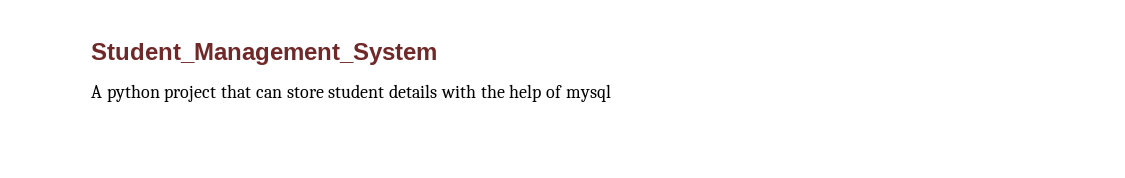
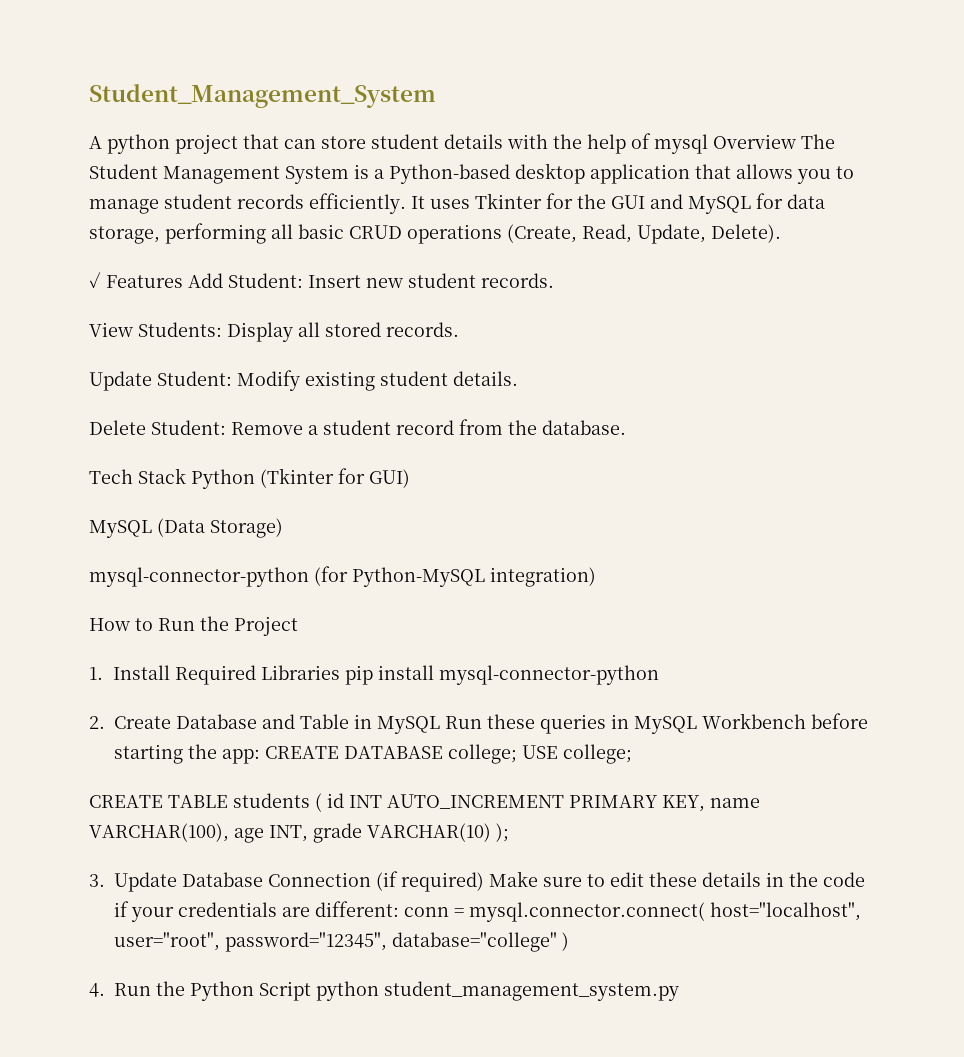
- A python project that can store student details with the help of mysql
+ A python project that can store student details with the help of mysql Overview The Student Management System is a Python-based desktop application that allows you to manage student records efficiently. It uses Tkinter for the GUI and MySQL for data storage, performing all basic CRUD operations (Create, Read, Update, Delete).
+ ✓ Features Add Student: Insert new student records.
+ View Students: Display all stored records.
+ Update Student: Modify existing student details.
+ Delete Student: Remove a student record from the database.
+ Tech Stack Python (Tkinter for GUI)
+ MySQL (Data Storage)
+ mysql-connector-python (for Python-MySQL integration)
+ How to Run the Project
+ 1. Install Required Libraries pip install mysql-connector-python
+ 2. Create Database and Table in MySQL Run these queries in MySQL Workbench before starting the app: CREATE DATABASE college; USE college;
+ CREATE TABLE students ( id INT AUTO_INCREMENT PRIMARY KEY, name VARCHAR(100), age INT, grade VARCHAR(10) );
+ 3. Update Database Connection (if required) Make sure to edit these details in the code if your credentials are different: conn = mysql.connector.connect( host="localhost", user="root", password="12345", database="college" )
+ 4. Run the Python Script python student_management_system.py

